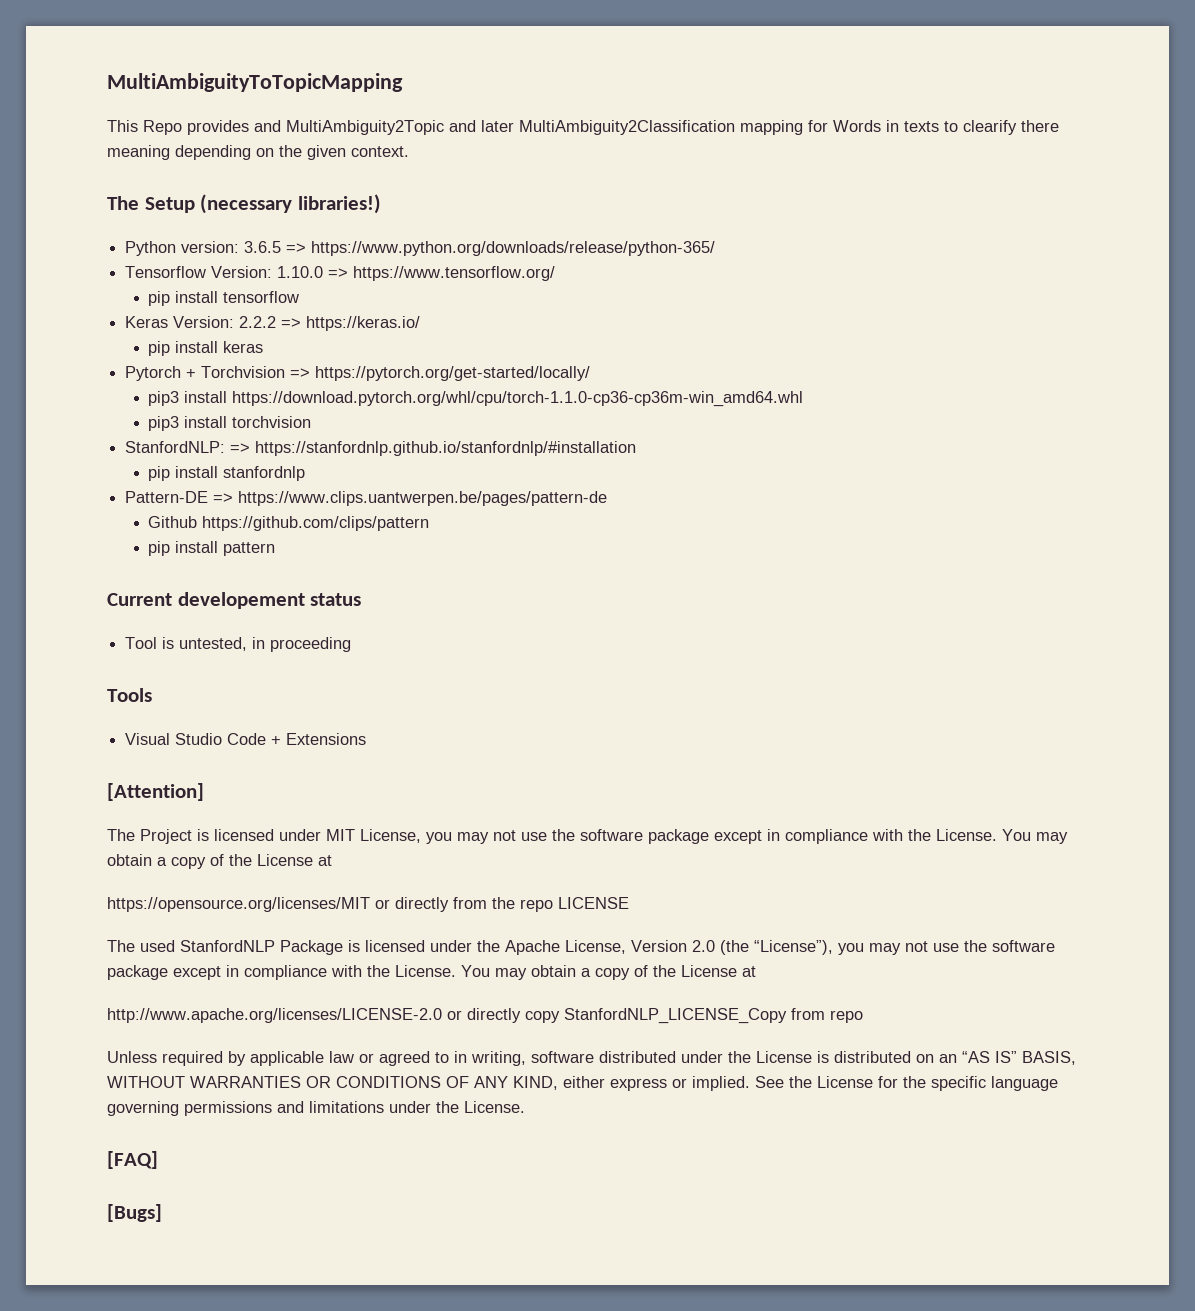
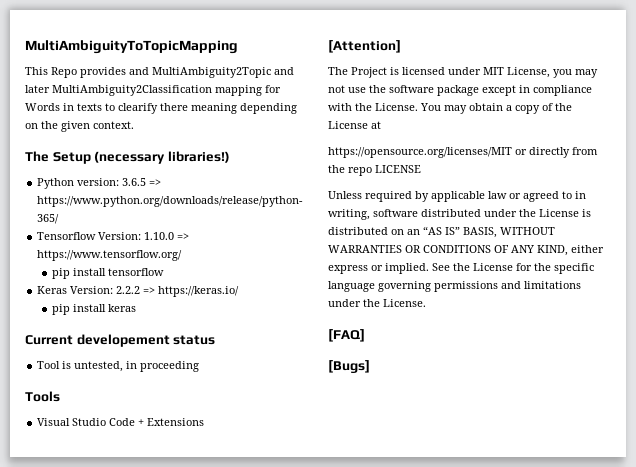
- Pytorch + Torchvision => https://pytorch.org/get-started/locally/
- pip3 install https://download.pytorch.org/whl/cpu/torch-1.1.0-cp36-cp36m-win_amd64.whl
- pip3 install torchvision
- StanfordNLP: => https://stanfordnlp.github.io/stanfordnlp/#installation
- pip install stanfordnlp
- Pattern-DE => https://www.clips.uantwerpen.be/pages/pattern-de
- Github https://github.com/clips/pattern
- pip install pattern
- The used StanfordNLP Package is licensed under the Apache License, Version 2.0 (the “License”), you may not use the software package except in compliance with the License. You may obtain a copy of the License at
- http://www.apache.org/licenses/LICENSE-2.0 or directly copy StanfordNLP_LICENSE_Copy from repo

